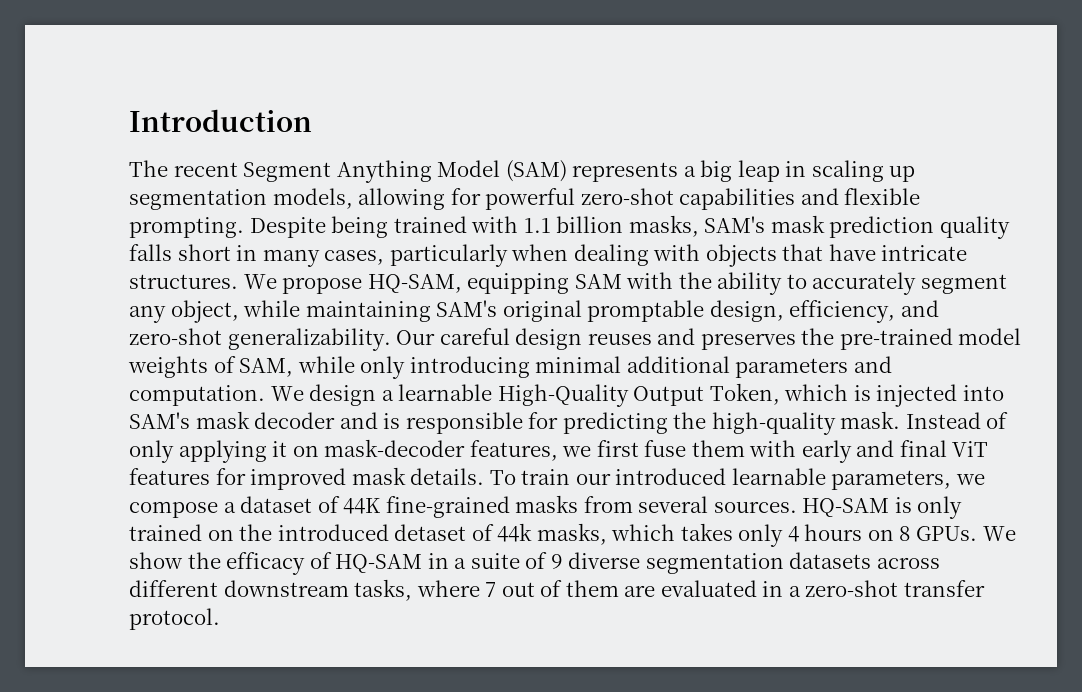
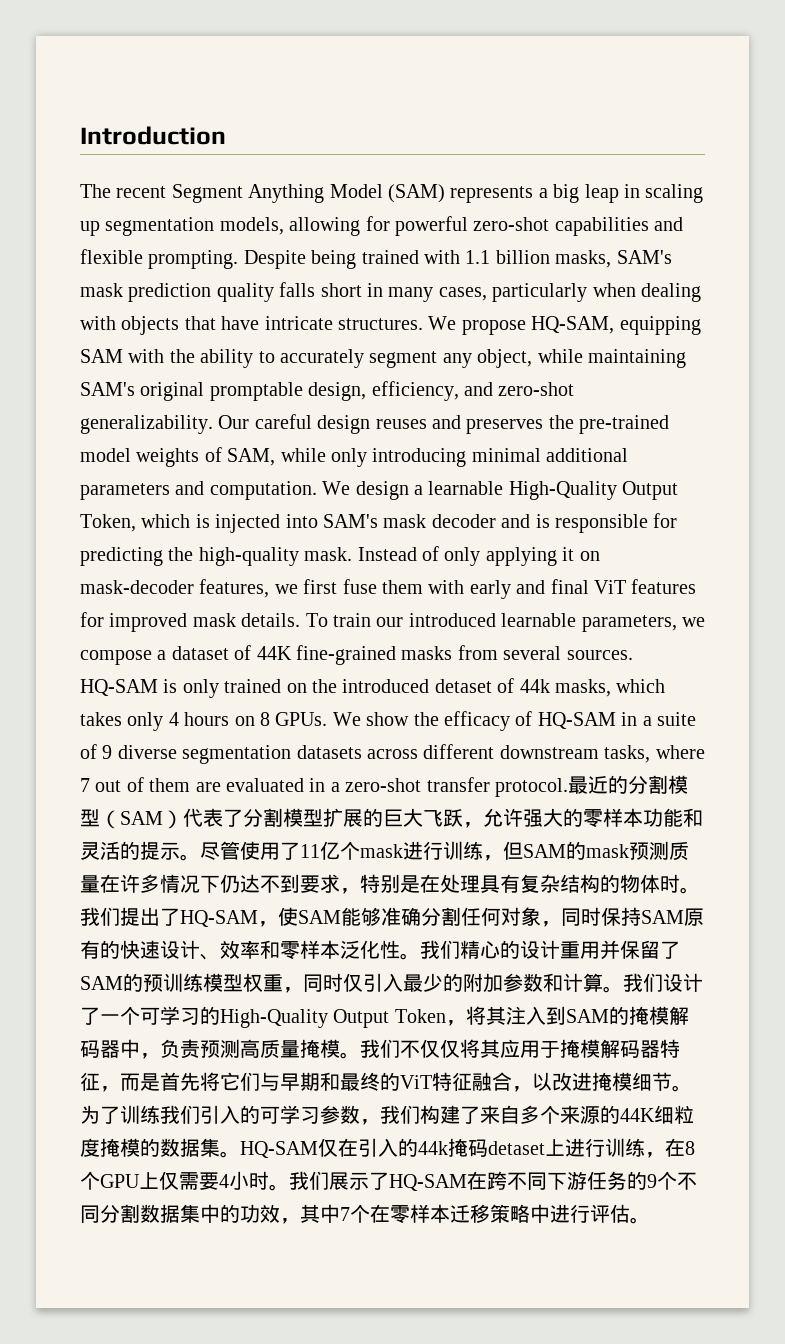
+ 最近的分割模型（SAM）代表了分割模型扩展的巨大飞跃，允许强大的零样本功能和灵活的提示。尽管使用了11亿个mask进行训练，但SAM的mask预测质量在许多情况下仍达不到要求，特别是在处理具有复杂结构的物体时。我们提出了HQ-SAM，使SAM能够准确分割任何对象，同时保持SAM原有的快速设计、效率和零样本泛化性。我们精心的设计重用并保留了SAM的预训练模型权重，同时仅引入最少的附加参数和计算。我们设计了一个可学习的High-Quality Output Token，将其注入到SAM的掩模解码器中，负责预测高质量掩模。我们不仅仅将其应用于掩模解码器特征，而是首先将它们与早期和最终的ViT特征融合，以改进掩模细节。为了训练我们引入的可学习参数，我们构建了来自多个来源的44K细粒度掩模的数据集。HQ-SAM仅在引入的44k掩码detaset上进行训练，在8个GPU上仅需要4小时。我们展示了HQ-SAM在跨不同下游任务的9个不同分割数据集中的功效，其中7个在零样本迁移策略中进行评估。

